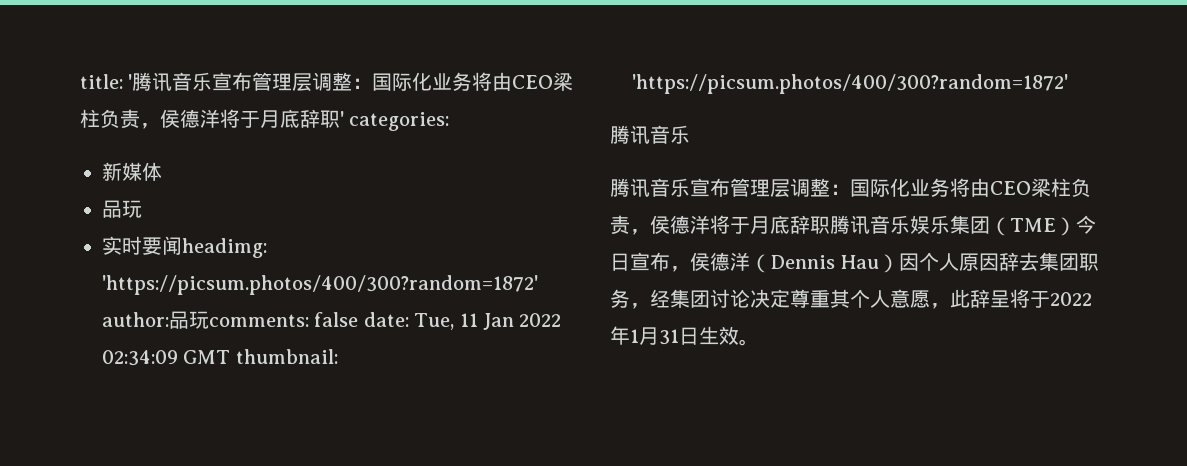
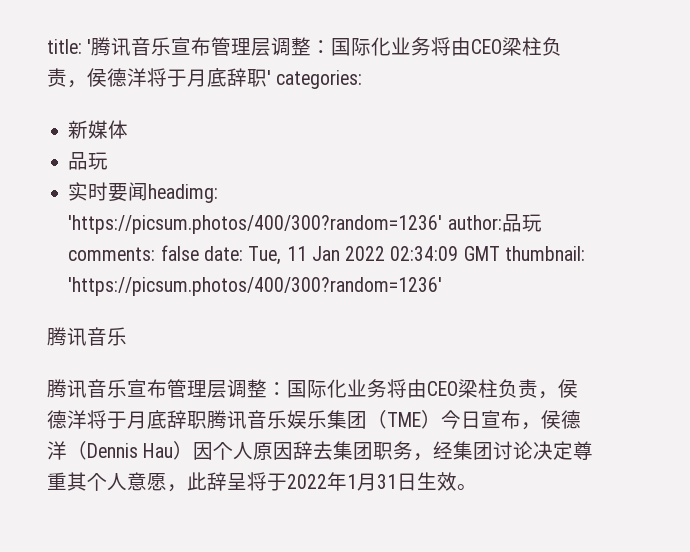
- 实时要闻headimg: 'https://picsum.photos/400/300?random=1872' author:品玩comments: false date: Tue, 11 Jan 2022 02:34:09 GMT thumbnail: 'https://picsum.photos/400/300?random=1872'
+ 实时要闻headimg: 'https://picsum.photos/400/300?random=1236' author:品玩comments: false date: Tue, 11 Jan 2022 02:34:09 GMT thumbnail: 'https://picsum.photos/400/300?random=1236'

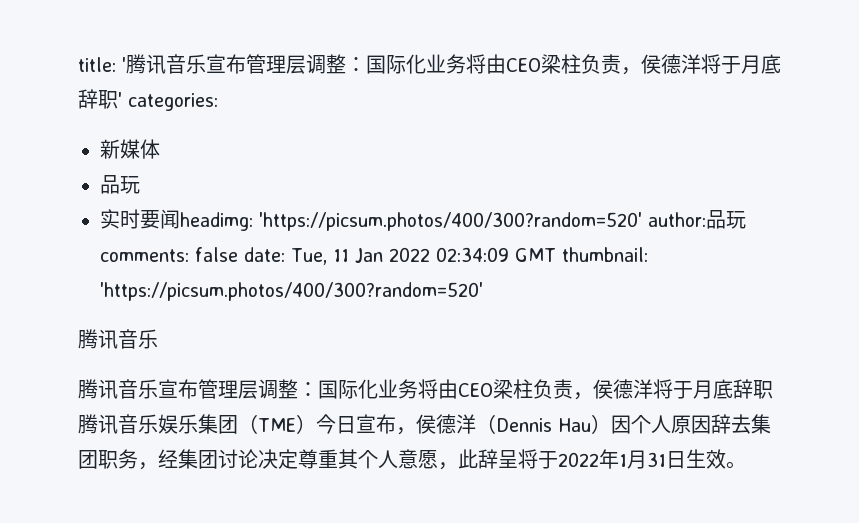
- 实时要闻headimg: 'https://picsum.photos/400/300?random=1236' author:品玩comments: false date: Tue, 11 Jan 2022 02:34:09 GMT thumbnail: 'https://picsum.photos/400/300?random=1236'
+ 实时要闻headimg: 'https://picsum.photos/400/300?random=520' author:品玩comments: false date: Tue, 11 Jan 2022 02:34:09 GMT thumbnail: 'https://picsum.photos/400/300?random=520'

